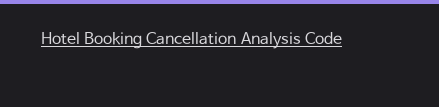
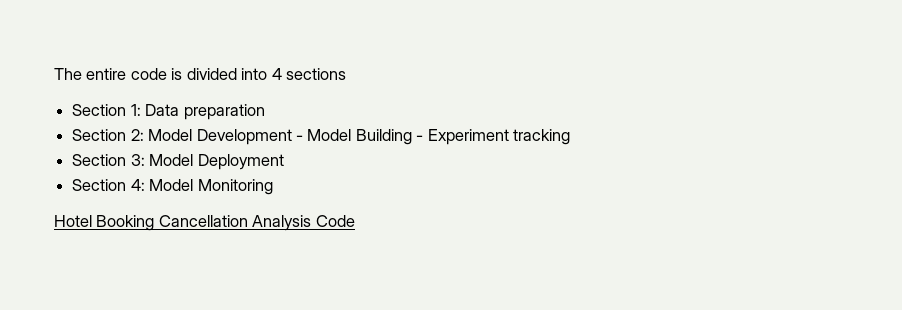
+ The entire code is divided into 4 sections
+ Section 1: Data preparation
+ Section 2: Model Development - Model Building - Experiment tracking
+ Section 3: Model Deployment
+ Section 4: Model Monitoring

